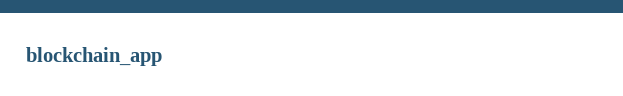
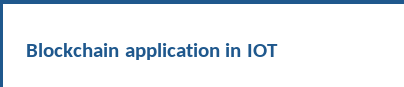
- blockchain_app
+ Blockchain application in IOT

